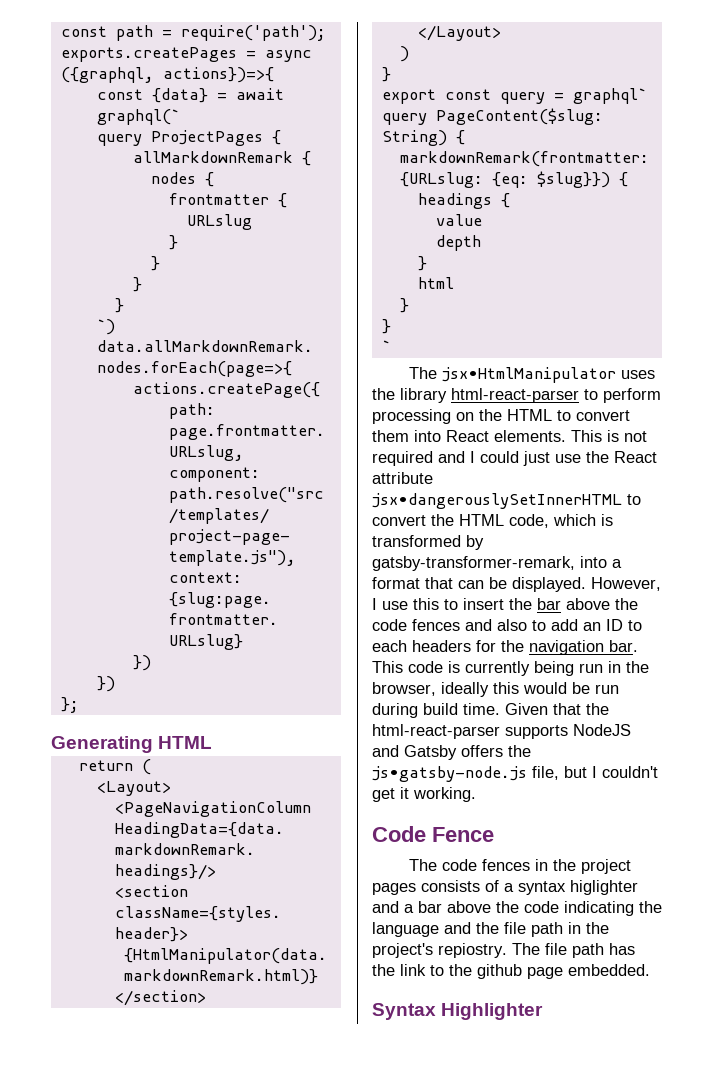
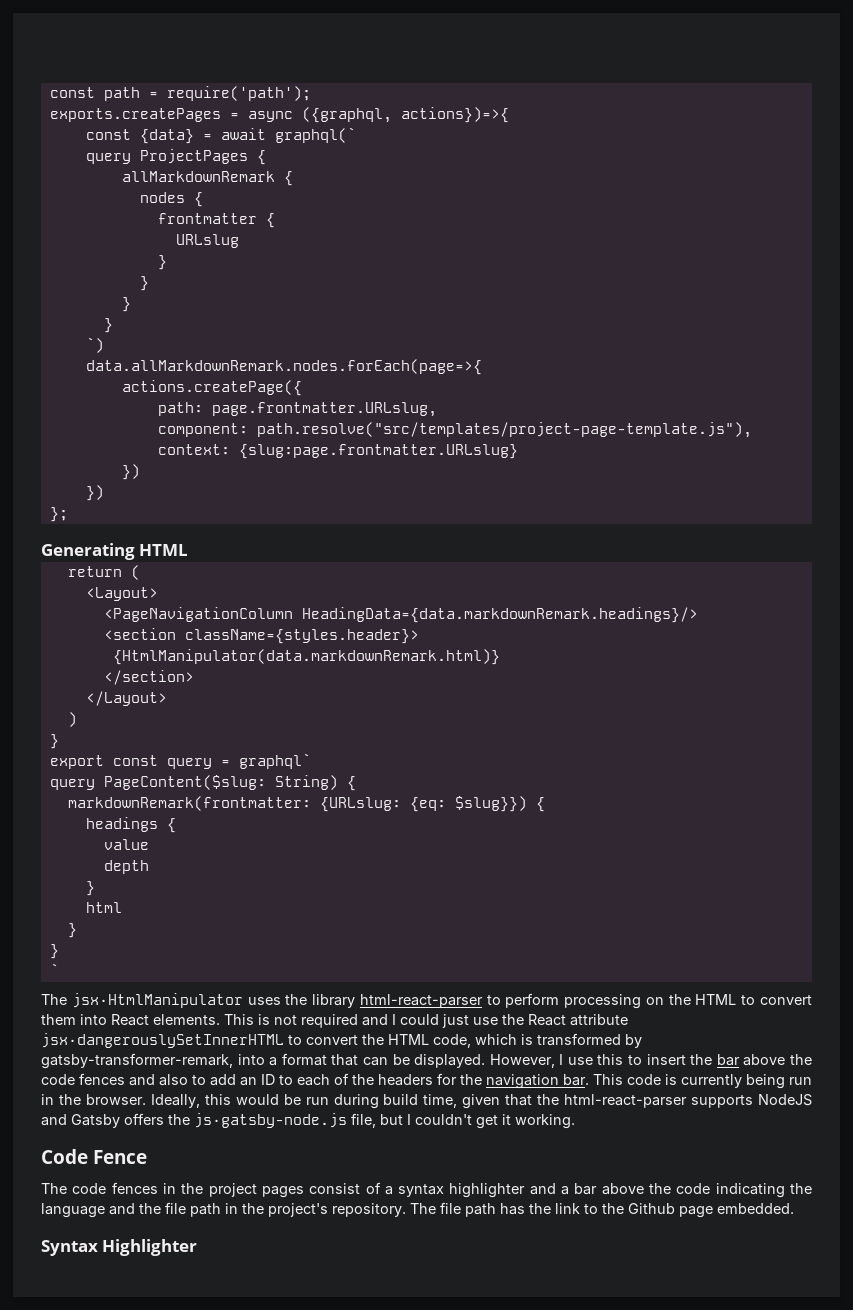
- However, I use this to insert the bar above the code fences and also to add an ID to each headers for the navigation bar.
+ However, I use this to insert the bar above the code fences and also to add an ID to each of the headers for the navigation bar.
- This code is currently being run in the browser, ideally this would be run during build time. Given that the html-react-parser supports NodeJS and Gatsby offers the js•gatsby-node.js file, but I couldn't get it working.
+ This code is currently being run in the browser. Ideally, this would be run during build time, given that the html-react-parser supports NodeJS and Gatsby offers the js•gatsby-node.js file, but I couldn't get it working.
- The code fences in the project pages consists of a syntax higlighter and a bar above the code indicating the language and the file path in the project's repiostry.
+ The code fences in the project pages consist of a syntax highlighter and a bar above the code indicating the language and the file path in the project's repository.
- The file path has the link to the github page embedded.
+ The file path has the link to the Github page embedded.

